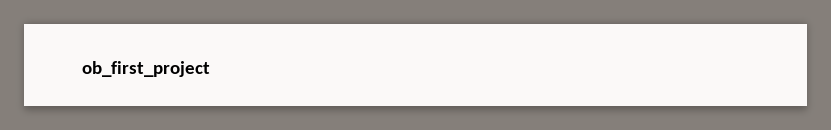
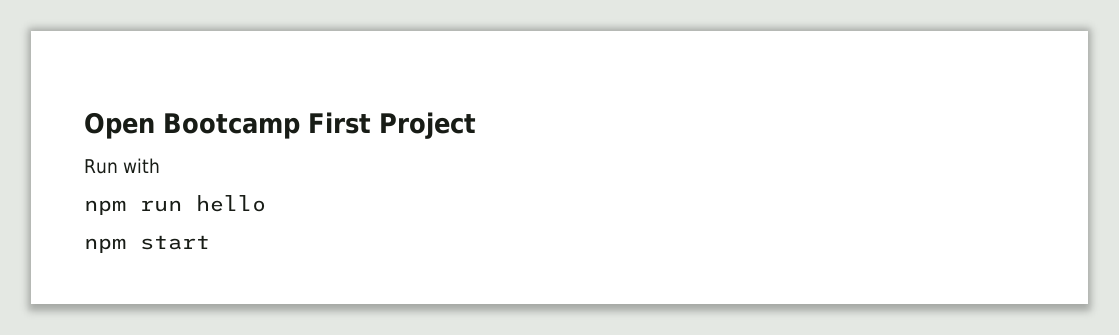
- ob_first_project
+ Open Bootcamp First Project
+ Run with
+ npm run hello
+ npm start

